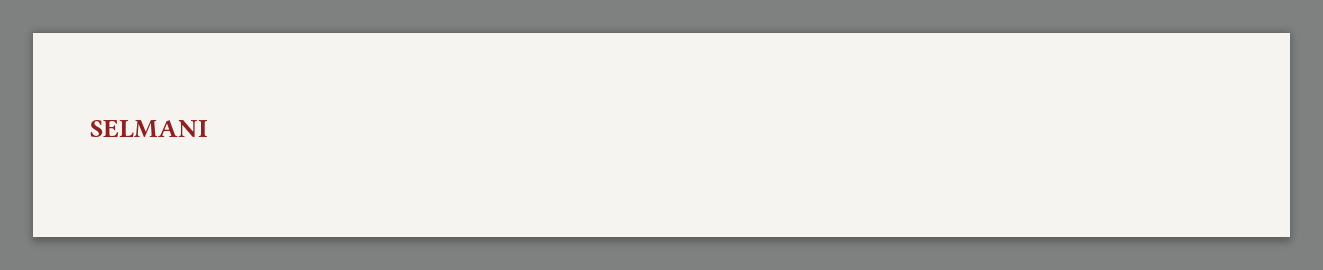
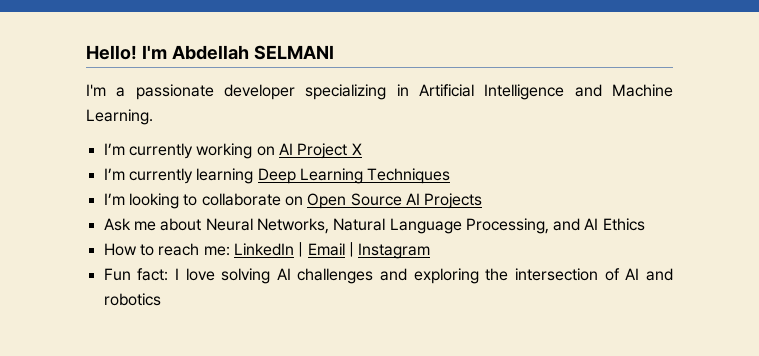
- SELMANI
+ Hello! I'm Abdellah SELMANI
+ I'm a passionate developer specializing in Artificial Intelligence and Machine Learning.
+ I’m currently working on AI Project X
+ I’m currently learning Deep Learning Techniques
+ I’m looking to collaborate on Open Source AI Projects
+ Ask me about Neural Networks, Natural Language Processing, and AI Ethics
+ How to reach me: LinkedIn | Email | Instagram
+ Fun fact: I love solving AI challenges and exploring the intersection of AI and robotics

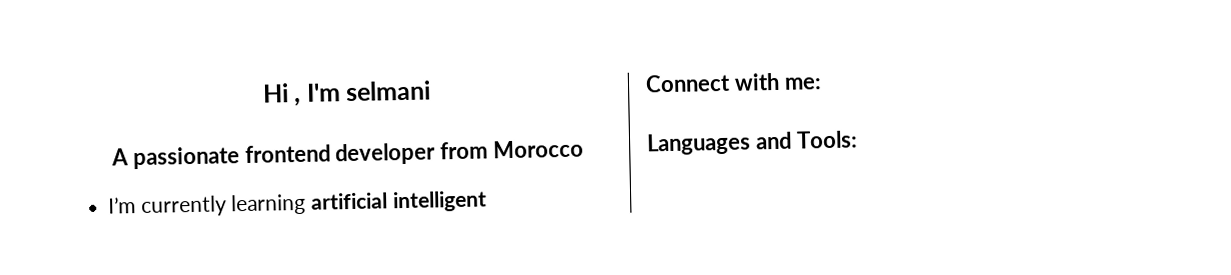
- Hello! I'm Abdellah SELMANI
- I'm a passionate developer specializing in Artificial Intelligence and Machine Learning.
- I’m currently working on AI Project X
- I’m currently learning Deep Learning Techniques
- I’m looking to collaborate on Open Source AI Projects
- Ask me about Neural Networks, Natural Language Processing, and AI Ethics
- How to reach me: LinkedIn | Email | Instagram
- Fun fact: I love solving AI challenges and exploring the intersection of AI and robotics
+ Hi , I'm selmani
+ A passionate frontend developer from Morocco
+ I’m currently learning artificial intelligent
+ Connect with me:
+ Languages and Tools:

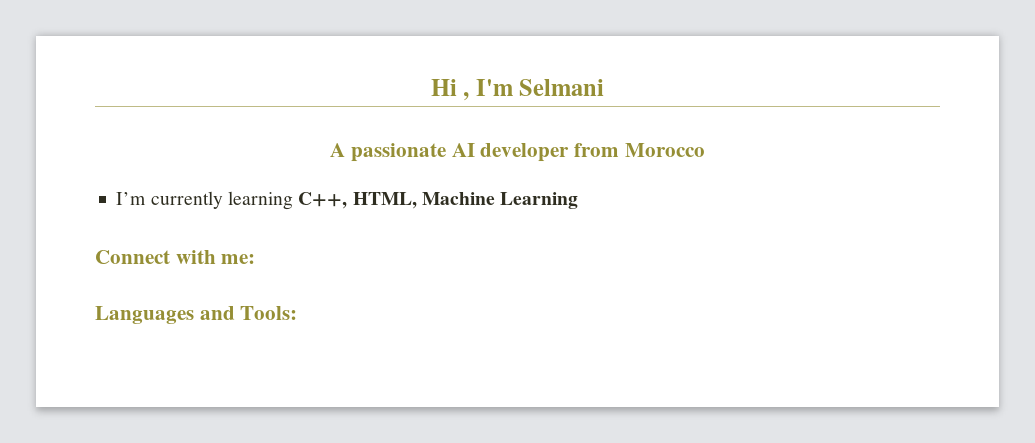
- Hi , I'm selmani
+ Hi , I'm Selmani
- A passionate frontend developer from Morocco
+ A passionate AI developer from Morocco
- I’m currently learning artificial intelligent
+ I’m currently learning C++, HTML, Machine Learning

